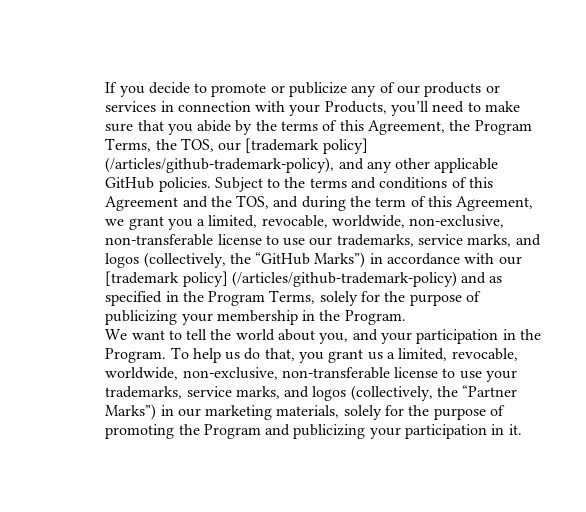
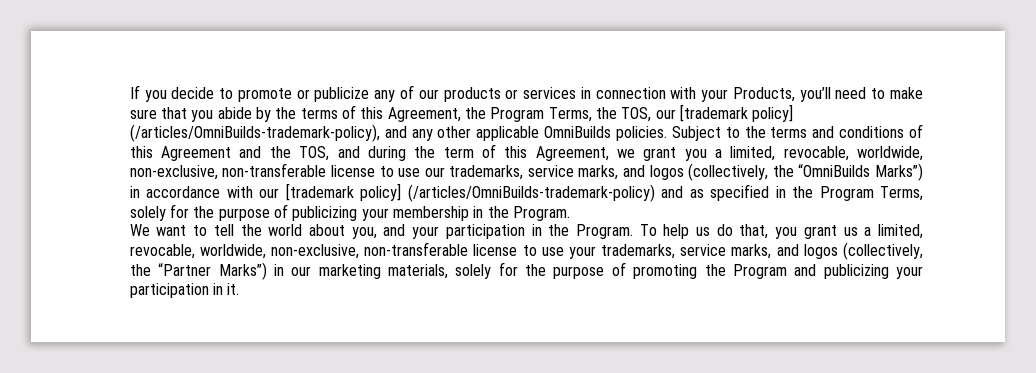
- If you decide to promote or publicize any of our products or services in connection with your Products, you’ll need to make sure that you abide by the terms of this Agreement, the Program Terms, the TOS, our [trademark policy] (/articles/github-trademark-policy), and any other applicable GitHub policies.
+ If you decide to promote or publicize any of our products or services in connection with your Products, you’ll need to make sure that you abide by the terms of this Agreement, the Program Terms, the TOS, our [trademark policy] (/articles/OmniBuilds-trademark-policy), and any other applicable OmniBuilds policies.
- Subject to the terms and conditions of this Agreement and the TOS, and during the term of this Agreement, we grant you a limited, revocable, worldwide, non-exclusive, non-transferable license to use our trademarks, service marks, and logos (collectively, the “GitHub Marks”) in accordance with our [trademark policy] (/articles/github-trademark-policy) and as specified in the Program Terms, solely for the purpose of publicizing your membership in the Program.
+ Subject to the terms and conditions of this Agreement and the TOS, and during the term of this Agreement, we grant you a limited, revocable, worldwide, non-exclusive, non-transferable license to use our trademarks, service marks, and logos (collectively, the “OmniBuilds Marks”) in accordance with our [trademark policy] (/articles/OmniBuilds-trademark-policy) and as specified in the Program Terms, solely for the purpose of publicizing your membership in the Program.

